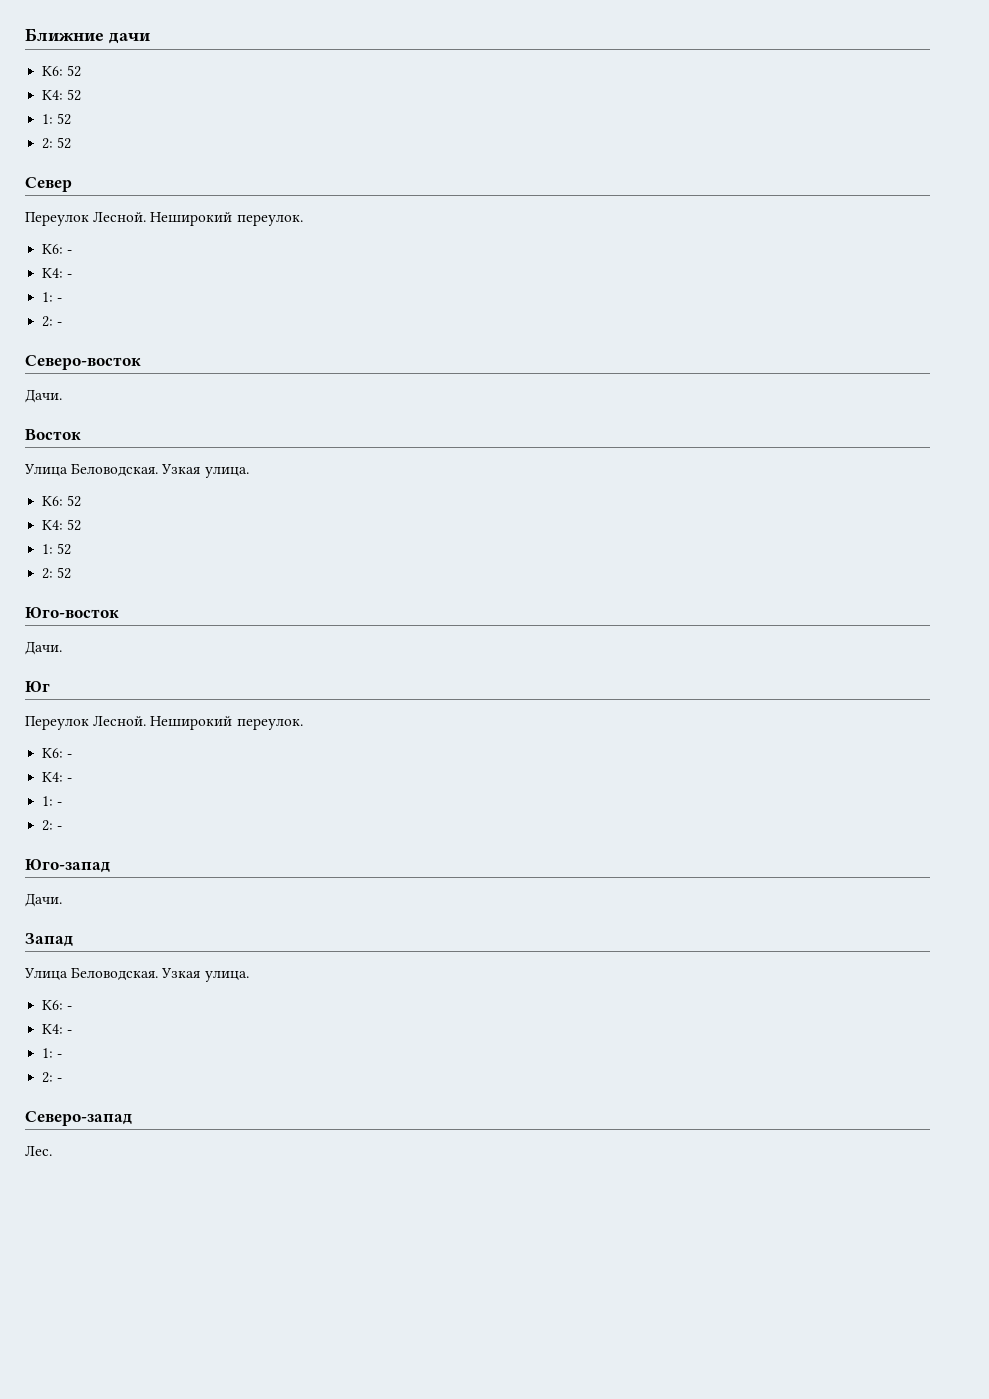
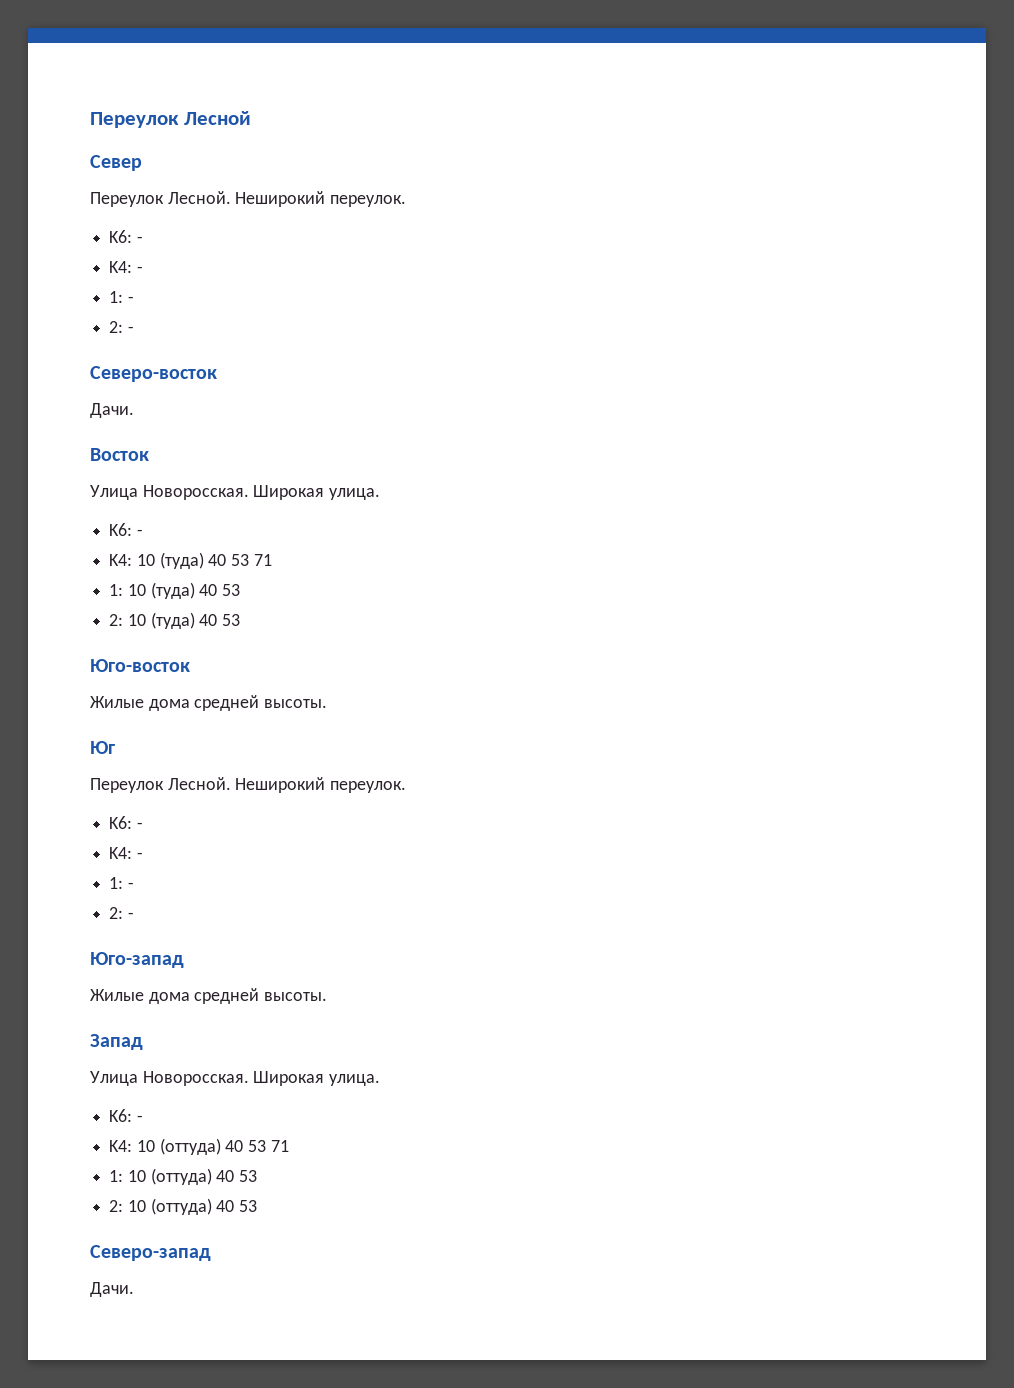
- Ближние дачи
- K6: 52
- K4: 52
- 1: 52
- 2: 52
+ Переулок Лесной
  Восток
- Улица Беловодская. Узкая улица.
- K6: 52
- K4: 52
- 1: 52
- 2: 52
+ Улица Новоросская. Широкая улица.
+ K6: -
+ K4: 10 (туда) 40 53 71
+ 1: 10 (туда) 40 53
+ 2: 10 (туда) 40 53
  Юго-восток
- Дачи.
+ Жилые дома средней высоты.
  Юго-запад
- Дачи.
+ Жилые дома средней высоты.
  Запад
- Улица Беловодская. Узкая улица.
+ Улица Новоросская. Широкая улица.
  K6: -
- K4: -
- 1: -
- 2: -
+ K4: 10 (оттуда) 40 53 71
+ 1: 10 (оттуда) 40 53
+ 2: 10 (оттуда) 40 53
  Северо-запад
- Лес.
+ Дачи.

